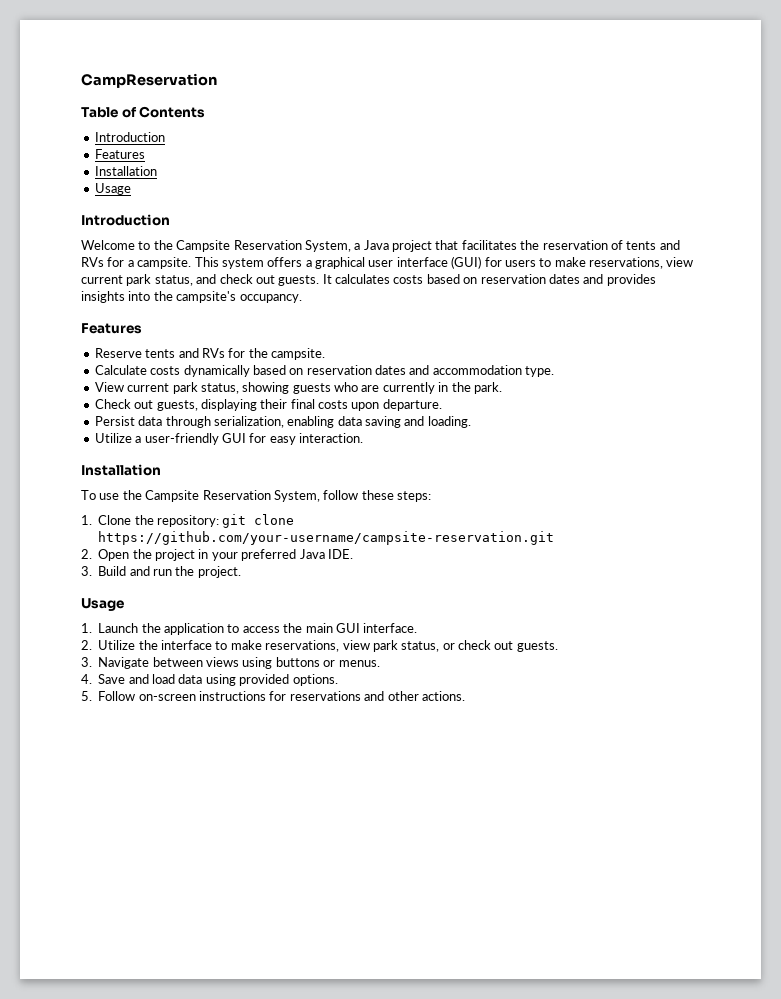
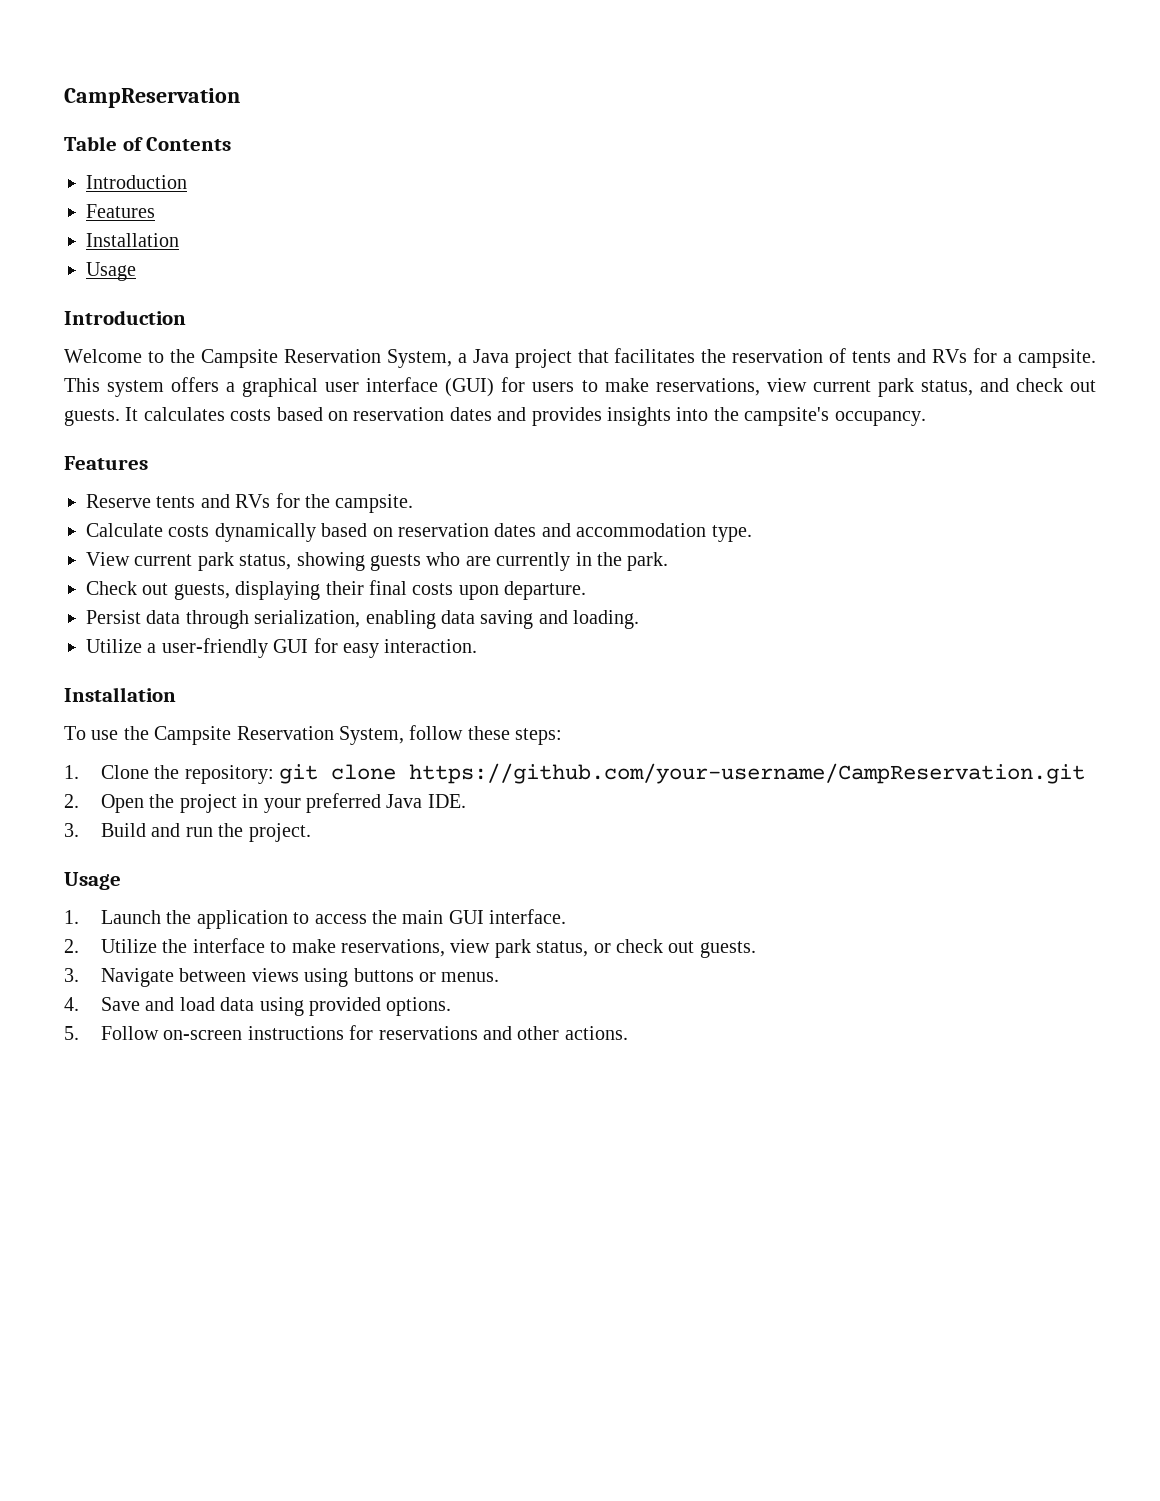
- 1. Clone the repository: git clone https://github.com/your-username/campsite-reservation.git
+ 1. Clone the repository: git clone https://github.com/your-username/CampReservation.git

